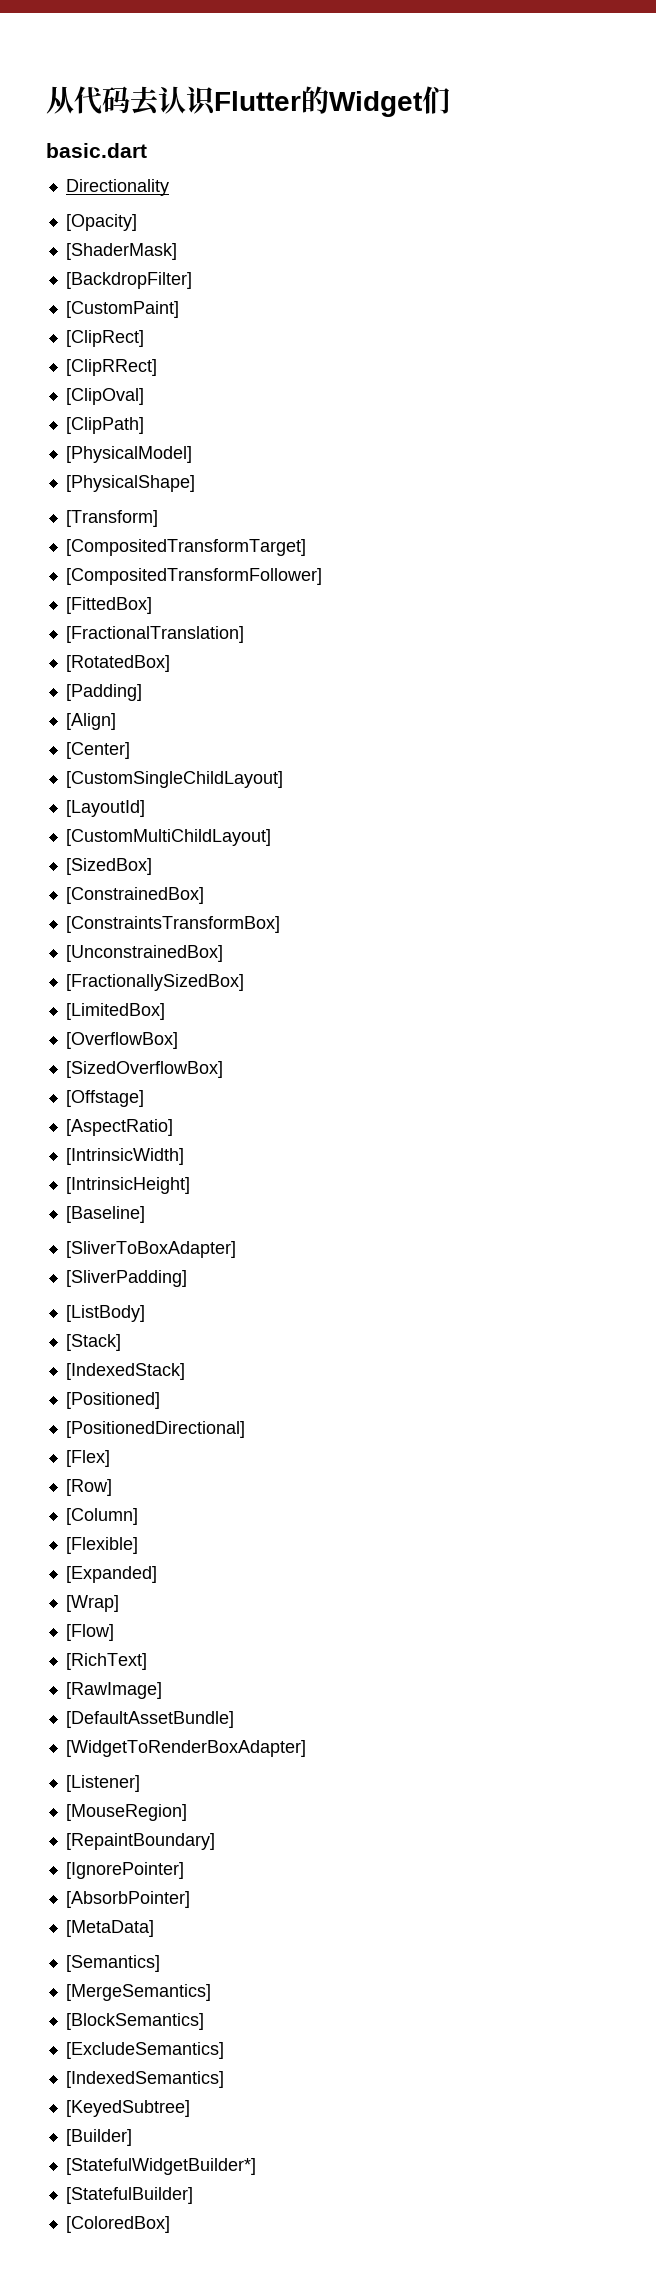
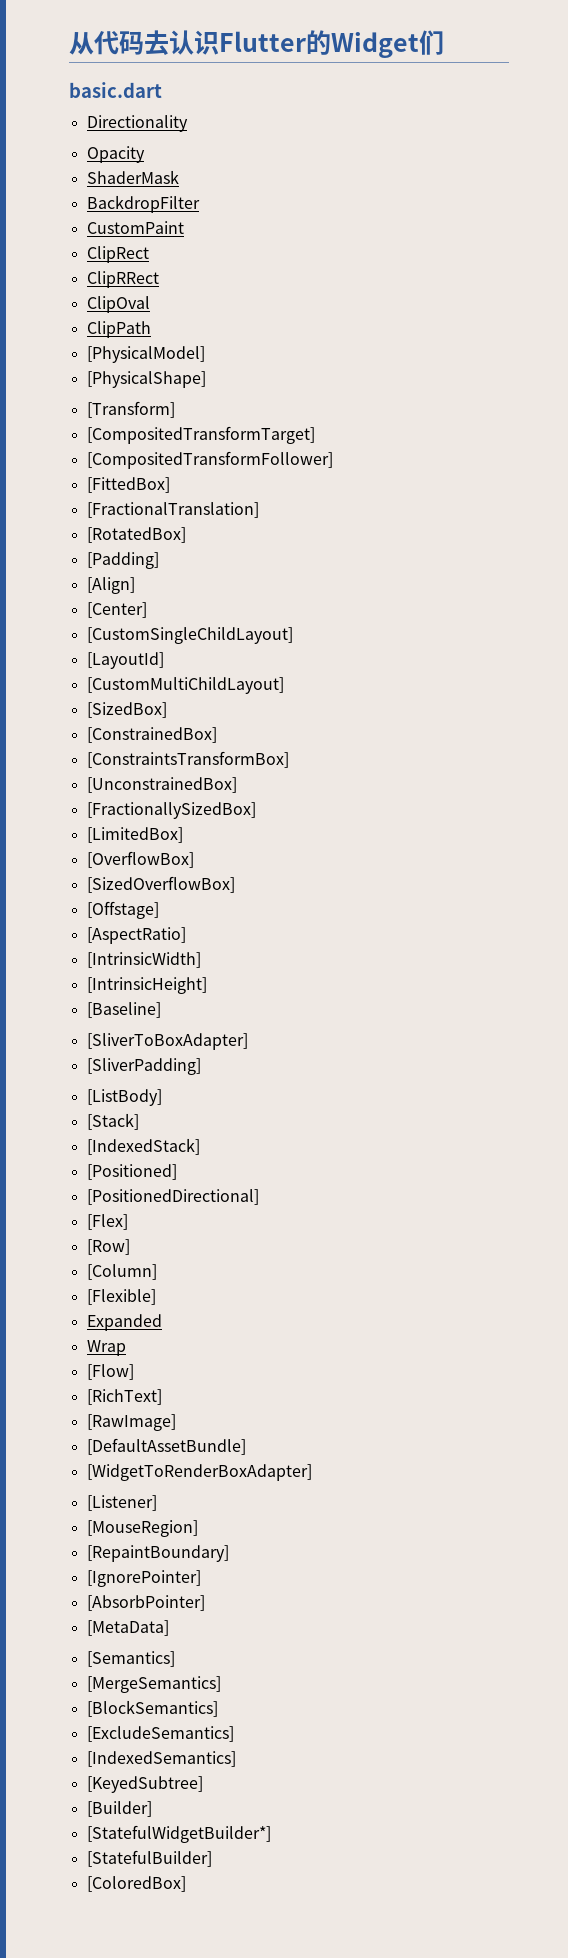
- [Opacity]
- [ShaderMask]
- [BackdropFilter]
- [CustomPaint]
- [ClipRect]
- [ClipRRect]
- [ClipOval]
- [ClipPath]
+ Opacity
+ ShaderMask
+ BackdropFilter
+ CustomPaint
+ ClipRect
+ ClipRRect
+ ClipOval
+ ClipPath
- [Expanded]
- [Wrap]
+ Expanded
+ Wrap

